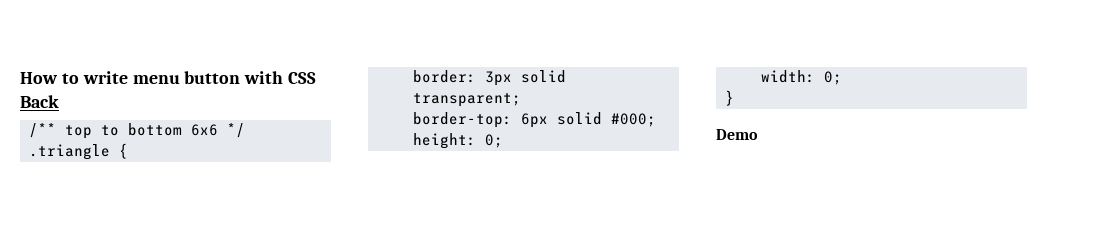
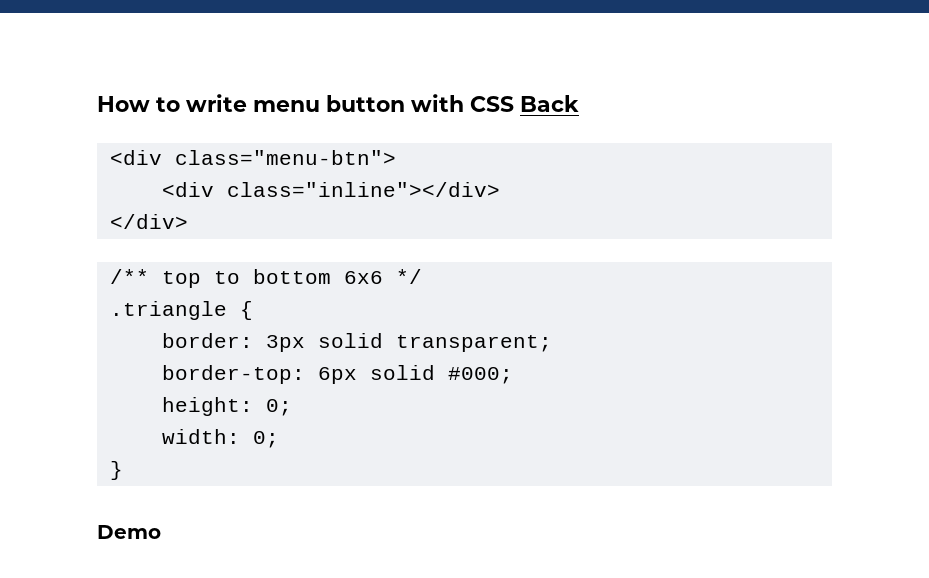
+ <div class="menu-btn">
+ <div class="inline"></div>
+ </div>

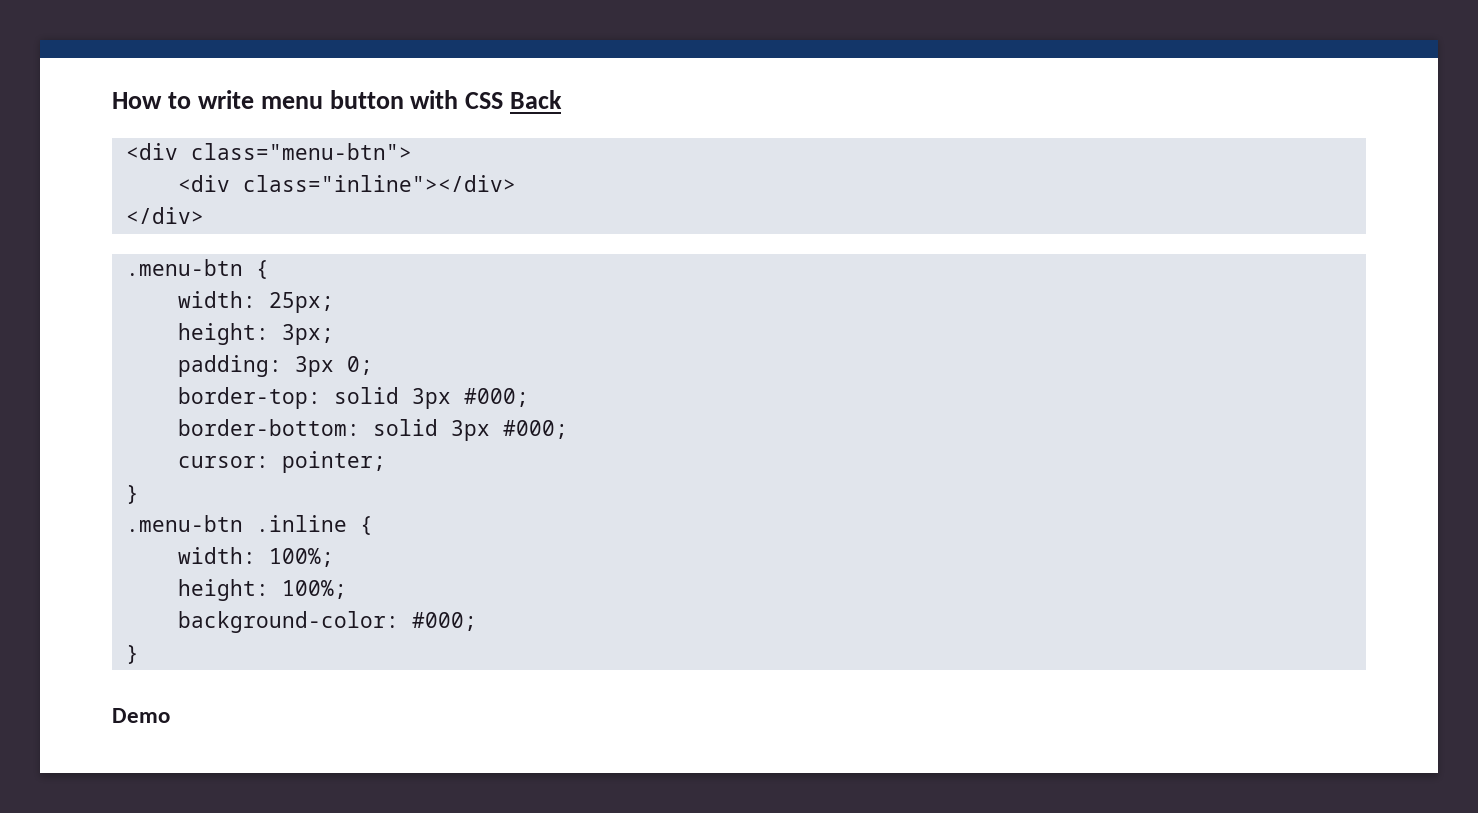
- /** top to bottom 6x6 */
- .triangle {
- border: 3px solid transparent;
+ .menu-btn {
+ width: 25px;
+ height: 3px;
+ padding: 3px 0;
- border-top: 6px solid #000;
- height: 0;
- width: 0;
+ border-top: solid 3px #000;
+ border-bottom: solid 3px #000;
+ cursor: pointer;
+ }
+ .menu-btn .inline {
+ width: 100%;
+ height: 100%;
+ background-color: #000;

